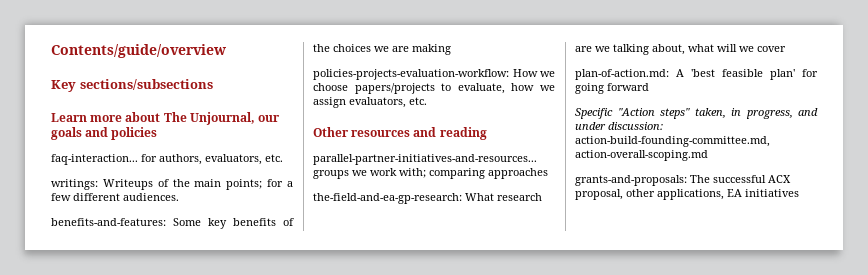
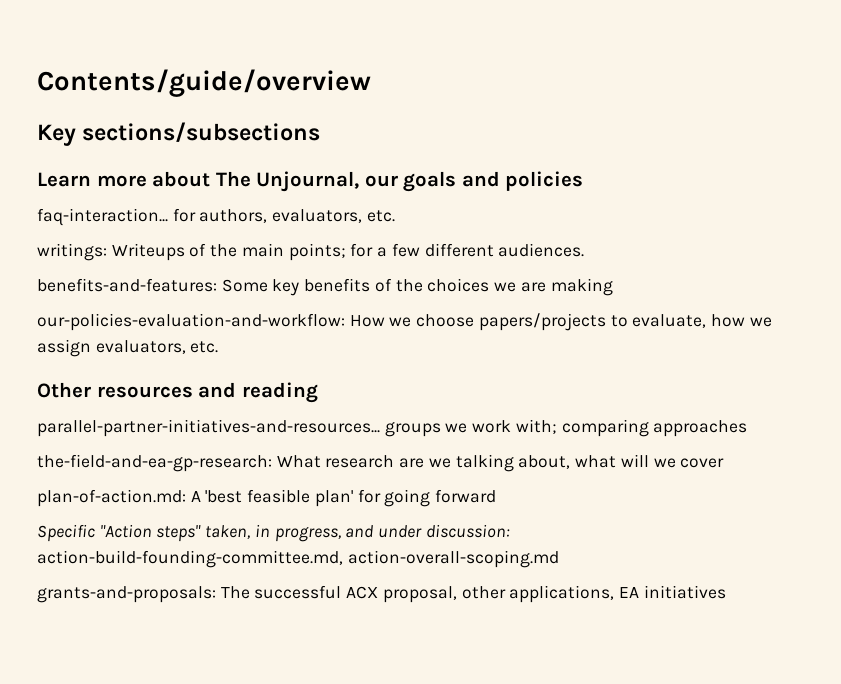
- policies-projects-evaluation-workflow: How we choose papers/projects to evaluate, how we assign evaluators, etc.
+ our-policies-evaluation-and-workflow: How we choose papers/projects to evaluate, how we assign evaluators, etc.

